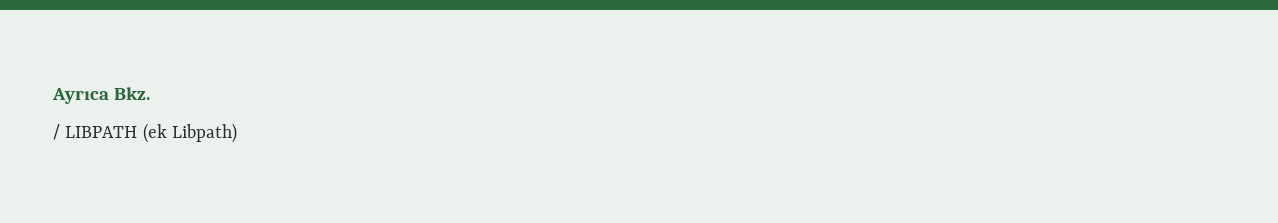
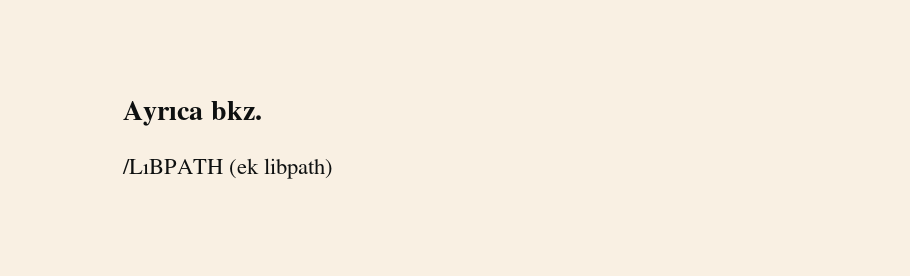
- Ayrıca Bkz.
- / LIBPATH (ek Libpath)
+ Ayrıca bkz.
+ /LıBPATH (ek libpath)

